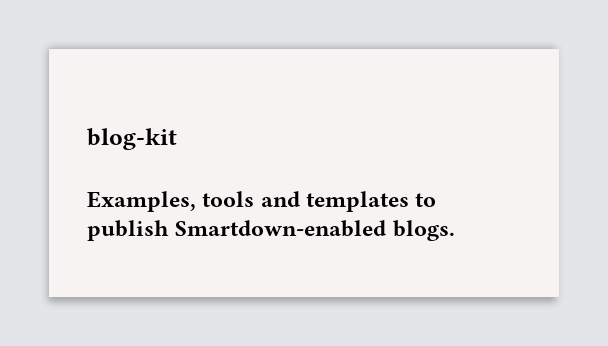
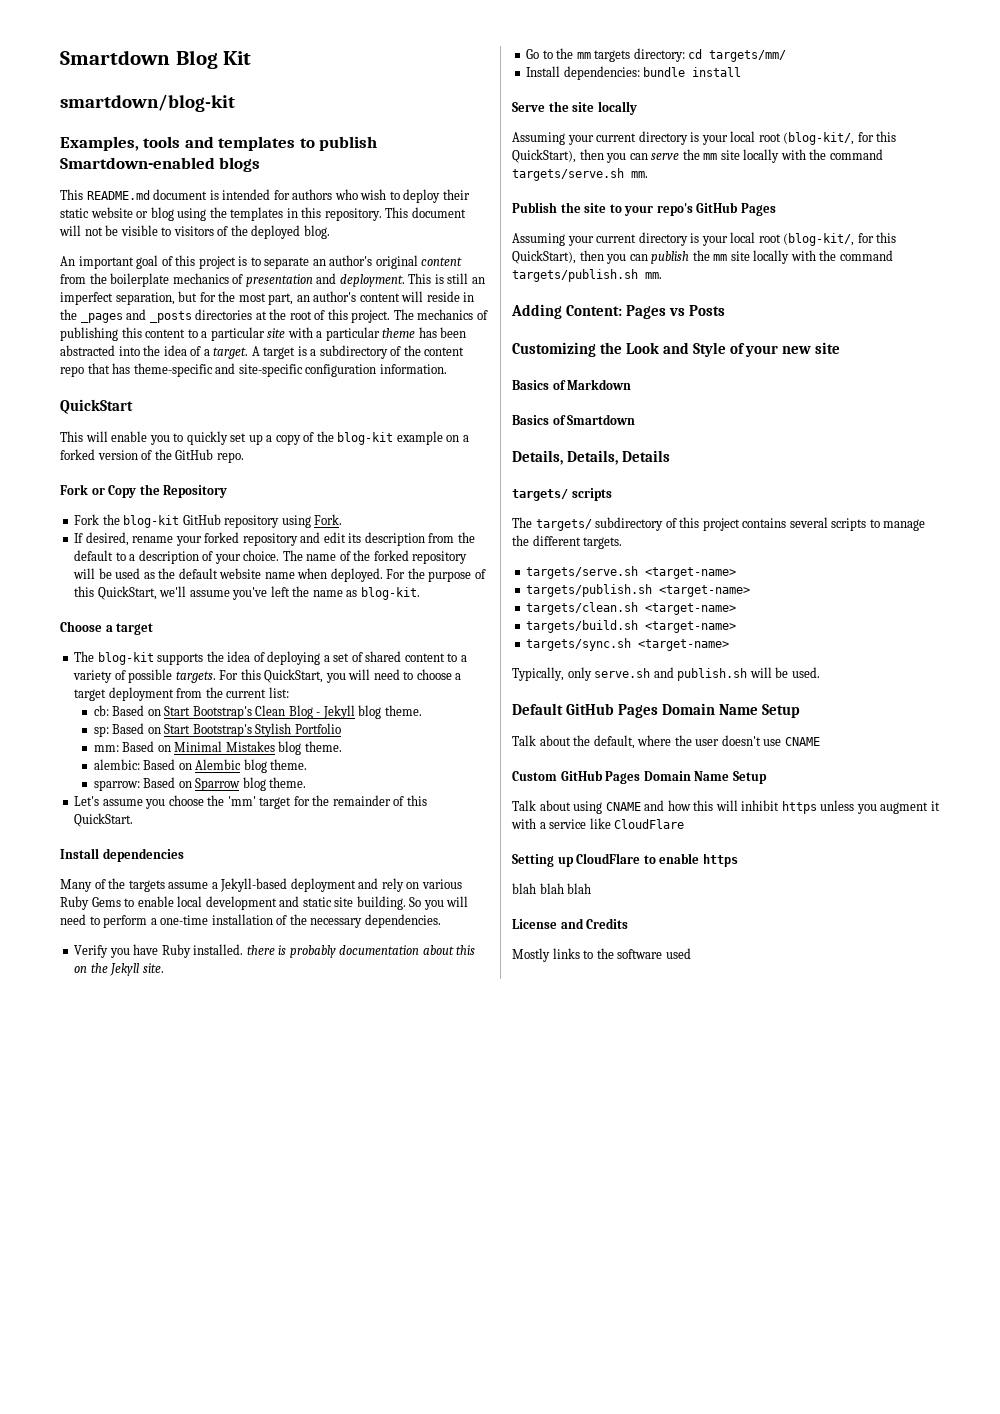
- blog-kit
+ Smartdown Blog Kit
+ smartdown/blog-kit
- Examples, tools and templates to publish Smartdown-enabled blogs.
+ Examples, tools and templates to publish Smartdown-enabled blogs
+ This README.md document is intended for authors who wish to deploy their static website or blog using the templates in this repository. This document will not be visible to visitors of the deployed blog.
+ An important goal of this project is to separate an author's original content from the boilerplate mechanics of presentation and deployment. This is still an imperfect separation, but for the most part, an author's content will reside in the _pages and _posts directories at the root of this project. The mechanics of publishing this content to a particular site with a particular theme has been abstracted into the idea of a target. A target is a subdirectory of the content repo that has theme-specific and site-specific configuration information.
+ QuickStart
+ This will enable you to quickly set up a copy of the blog-kit example on a forked version of the GitHub repo.
+ Fork or Copy the Repository
+ Fork the blog-kit GitHub repository using Fork.
+ If desired, rename your forked repository and edit its description from the default to a description of your choice. The name of the forked repository will be used as the default website name when deployed. For the purpose of this QuickStart, we'll assume you've left the name as blog-kit.
+ Choose a target
+ The blog-kit supports the idea of deploying a set of shared content to a variety of possible targets. For this QuickStart, you will need to choose a target deployment from the current list:
+ cb: Based on Start Bootstrap's Clean Blog - Jekyll blog theme.
+ sp: Based on Start Bootstrap's Stylish Portfolio
+ mm: Based on Minimal Mistakes blog theme.
+ alembic: Based on Alembic blog theme.
+ sparrow: Based on Sparrow blog theme.
+ Let's assume you choose the 'mm' target for the remainder of this QuickStart.
+ Install dependencies
+ Many of the targets assume a Jekyll-based deployment and rely on various Ruby Gems to enable local development and static site building. So you will need to perform a one-time installation of the necessary dependencies.
+ Verify you have Ruby installed. there is probably documentation about this on the Jekyll site.
+ Go to the mm targets directory: cd targets/mm/
+ Install dependencies: bundle install
+ Serve the site locally
+ Assuming your current directory is your local root (blog-kit/, for this QuickStart), then you can serve the mm site locally with the command targets/serve.sh mm.
+ Publish the site to your repo's GitHub Pages
+ Assuming your current directory is your local root (blog-kit/, for this QuickStart), then you can publish the mm site locally with the command targets/publish.sh mm.
+ Adding Content: Pages vs Posts
+ Customizing the Look and Style of your new site
+ Basics of Markdown
+ Basics of Smartdown
+ Details, Details, Details
+ targets/ scripts
+ The targets/ subdirectory of this project contains several scripts to manage the different targets.
+ targets/serve.sh <target-name>
+ targets/publish.sh <target-name>
+ targets/clean.sh <target-name>
+ targets/build.sh <target-name>
+ targets/sync.sh <target-name>
+ Typically, only serve.sh and publish.sh will be used.
+ Default GitHub Pages Domain Name Setup
+ Talk about the default, where the user doesn't use CNAME
+ Custom GitHub Pages Domain Name Setup
+ Talk about using CNAME and how this will inhibit https unless you augment it with a service like CloudFlare
+ Setting up CloudFlare to enable https
+ blah blah blah
+ License and Credits
+ Mostly links to the software used

